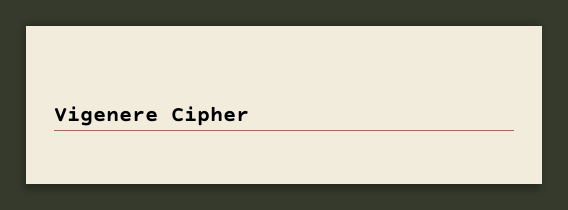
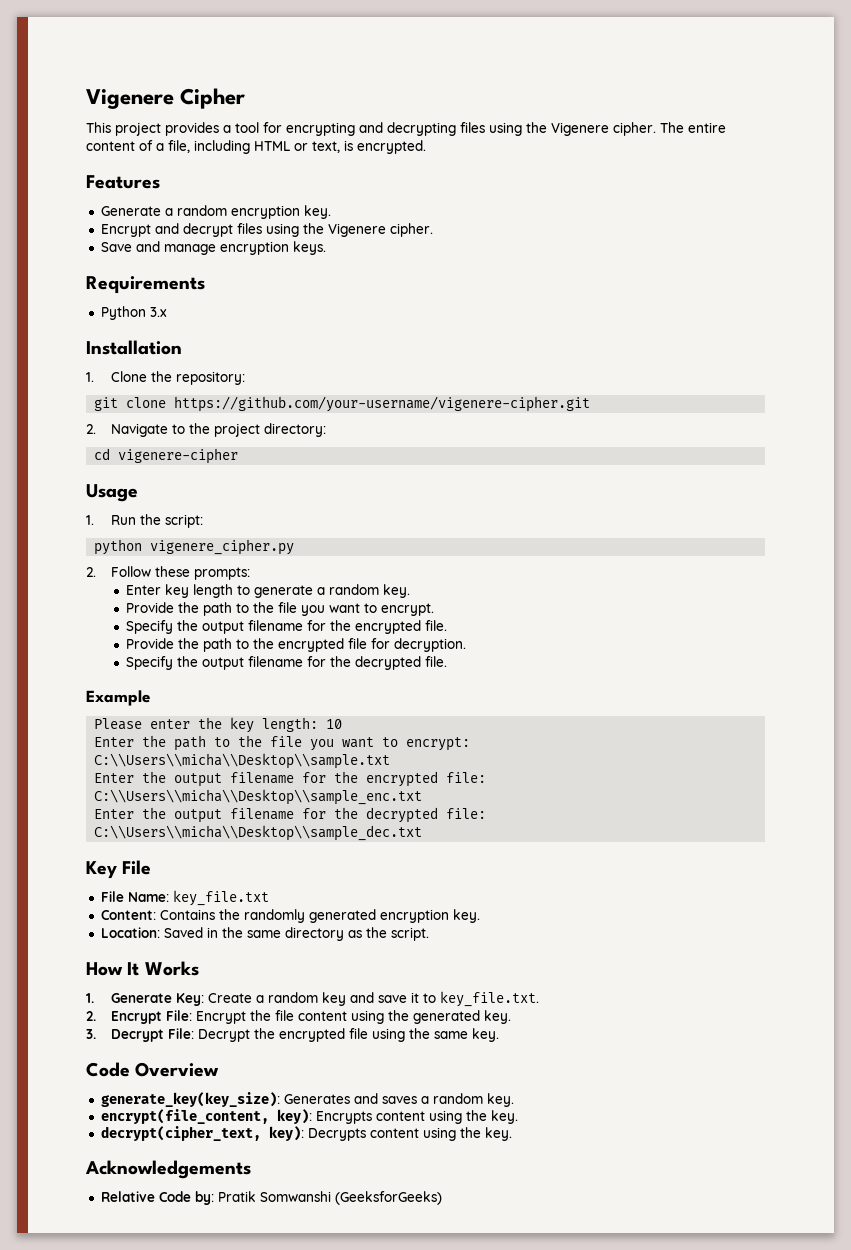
+ This project provides a tool for encrypting and decrypting files using the Vigenere cipher. The entire content of a file, including HTML or text, is encrypted.
+ Features
+ Generate a random encryption key.
+ Encrypt and decrypt files using the Vigenere cipher.
+ Save and manage encryption keys.
+ Requirements
+ Python 3.x
+ Installation
+ 1. Clone the repository:
+ git clone https://github.com/your-username/vigenere-cipher.git
+ 2. Navigate to the project directory:
+ cd vigenere-cipher
+ Usage
+ 1. Run the script:
+ python vigenere_cipher.py
+ 2. Follow these prompts:
+ Enter key length to generate a random key.
+ Provide the path to the file you want to encrypt.
+ Specify the output filename for the encrypted file.
+ Provide the path to the encrypted file for decryption.
+ Specify the output filename for the decrypted file.
+ Example
+ Please enter the key length: 10
+ Enter the path to the file you want to encrypt: C:\\Users\\micha\\Desktop\\sample.txt
+ Enter the output filename for the encrypted file: C:\\Users\\micha\\Desktop\\sample_enc.txt
+ Enter the output filename for the decrypted file: C:\\Users\\micha\\Desktop\\sample_dec.txt
+ Key File
+ File Name: key_file.txt
+ Content: Contains the randomly generated encryption key.
+ Location: Saved in the same directory as the script.
+ How It Works
+ 1. Generate Key: Create a random key and save it to key_file.txt.
+ 2. Encrypt File: Encrypt the file content using the generated key.
+ 3. Decrypt File: Decrypt the encrypted file using the same key.
+ Code Overview
+ generate_key(key_size): Generates and saves a random key.
+ encrypt(file_content, key): Encrypts content using the key.
+ decrypt(cipher_text, key): Decrypts content using the key.
+ Acknowledgements
+ Relative Code by: Pratik Somwanshi (GeeksforGeeks)

